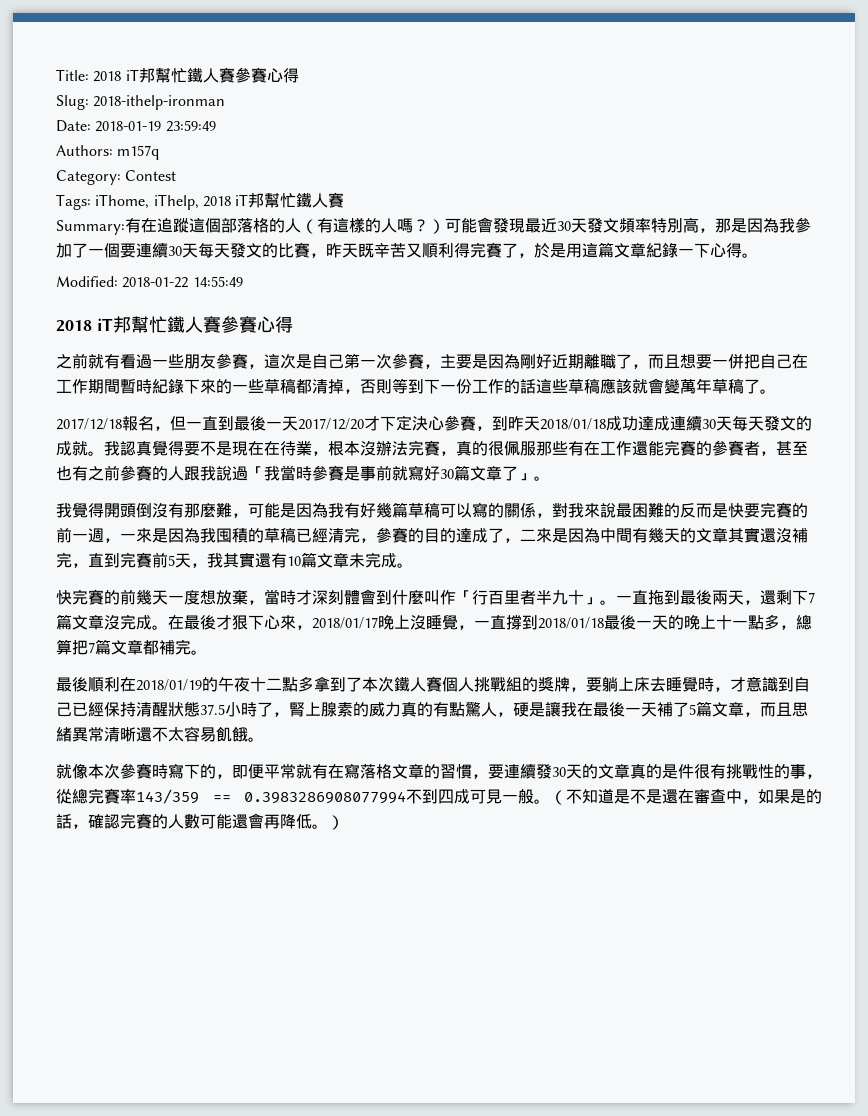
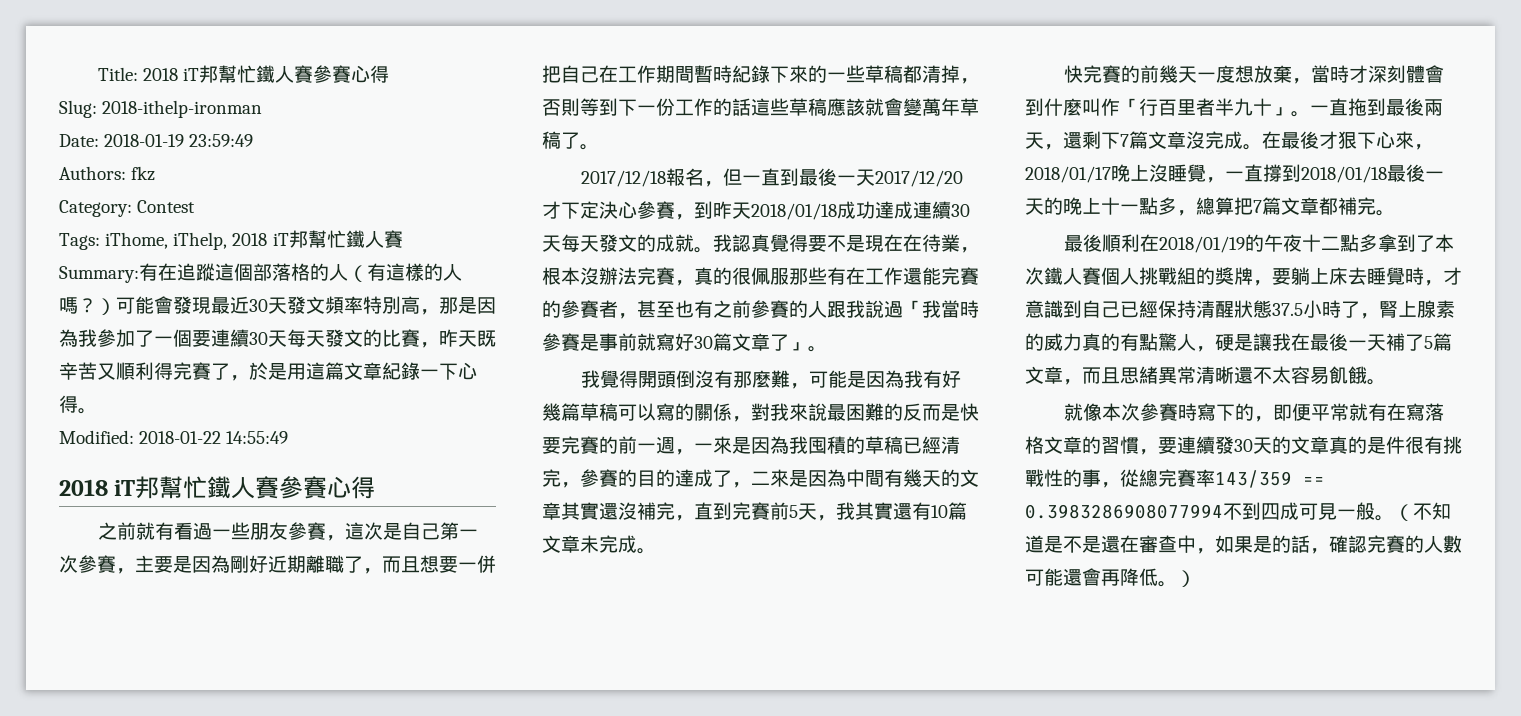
- Authors: m157q
+ Authors: fkz

